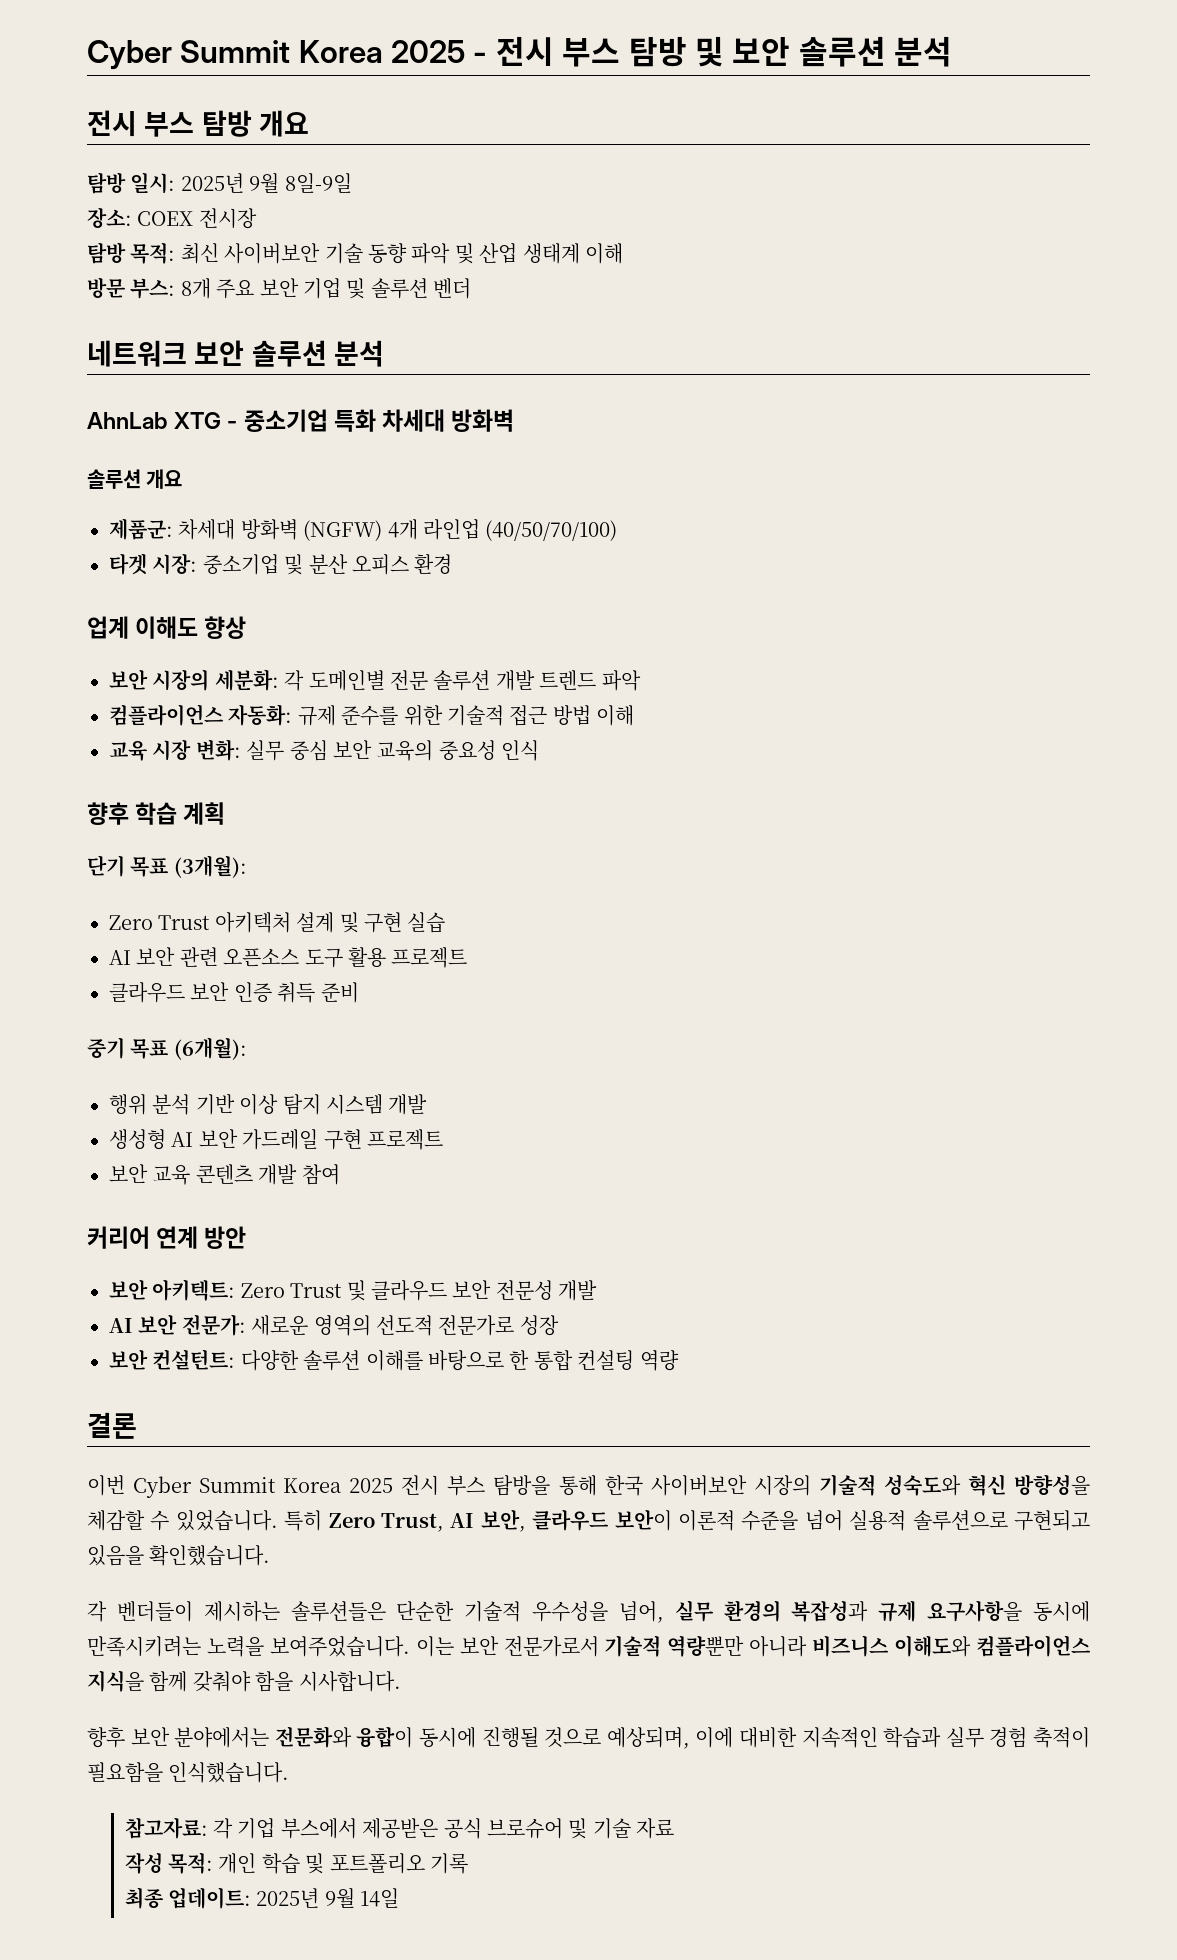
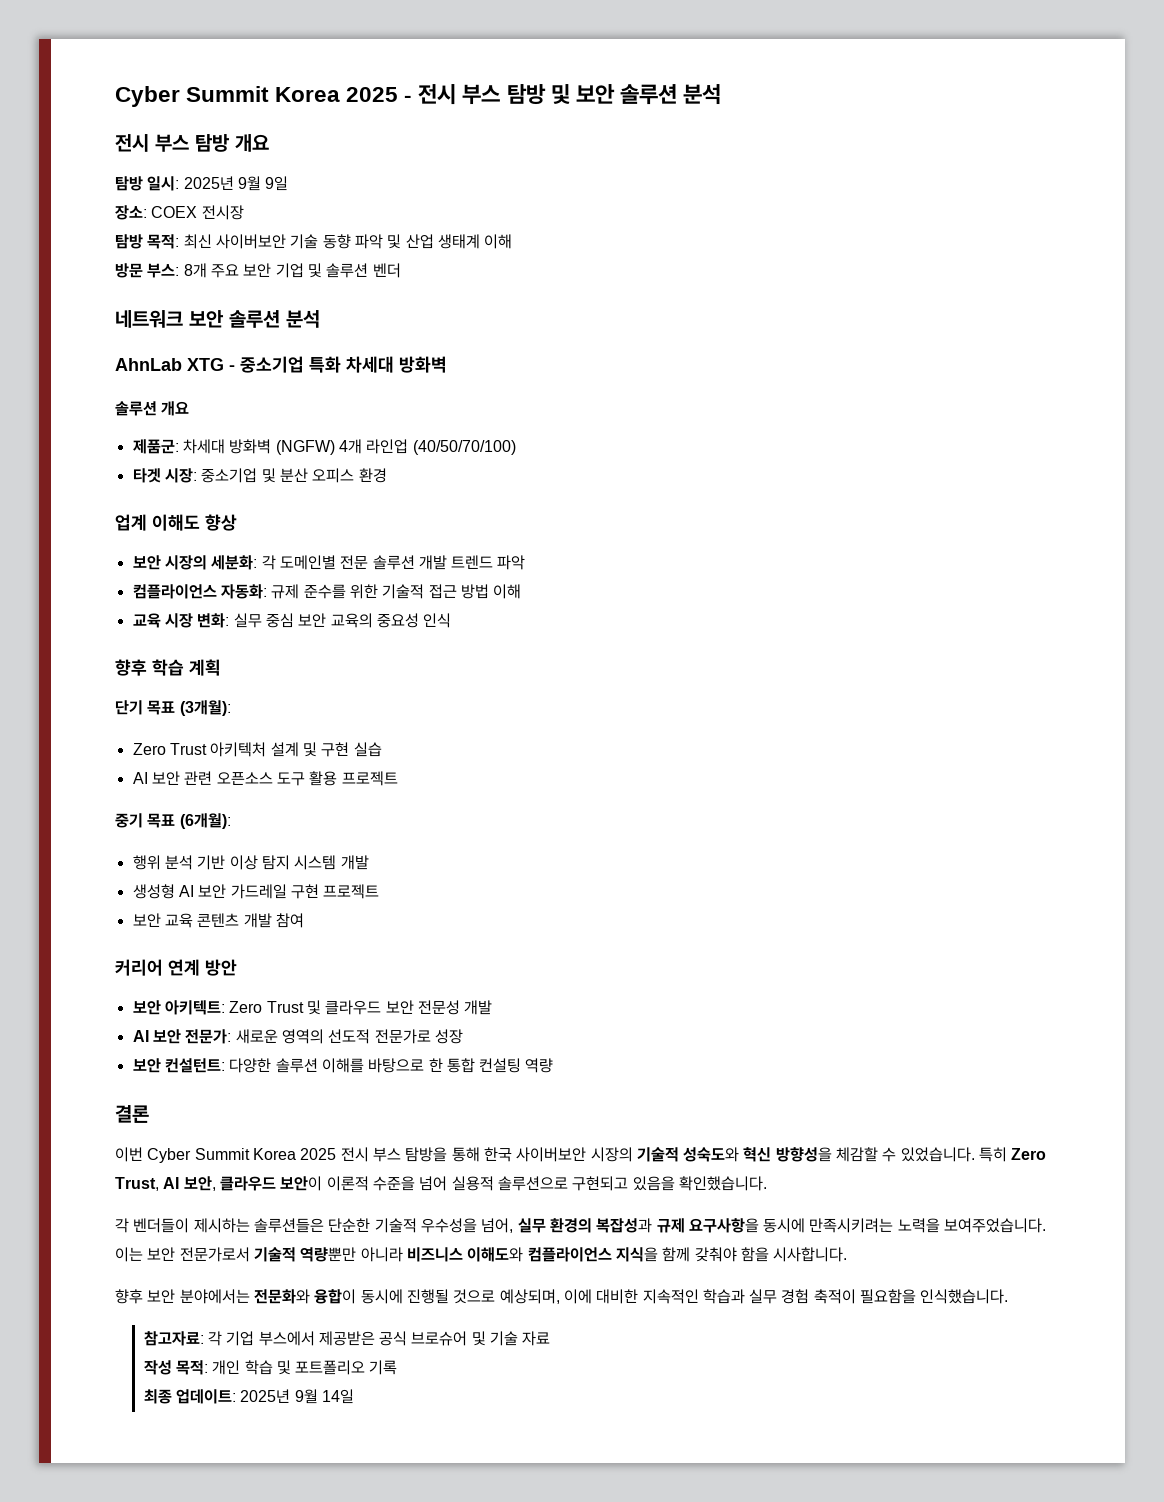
- 탐방 일시: 2025년 9월 8일-9일
+ 탐방 일시: 2025년 9월 9일
- 클라우드 보안 인증 취득 준비

